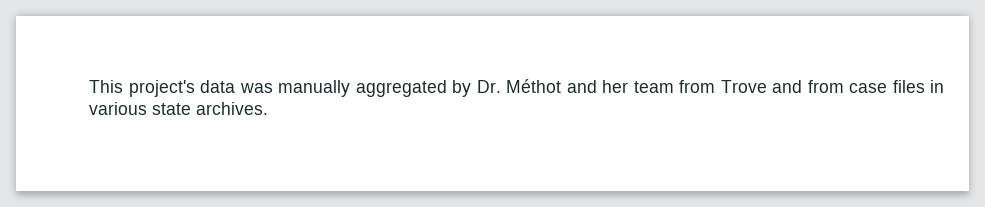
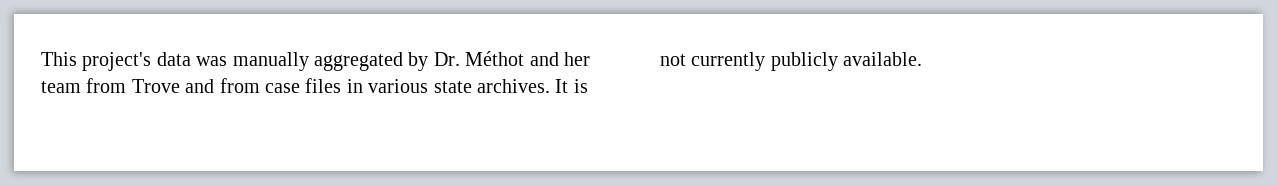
+ It is not currently publicly available.

